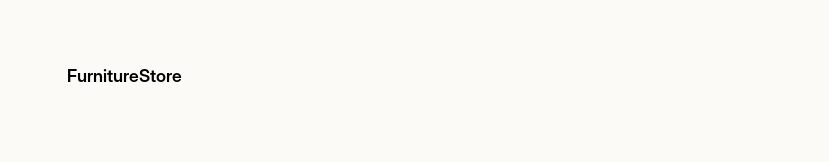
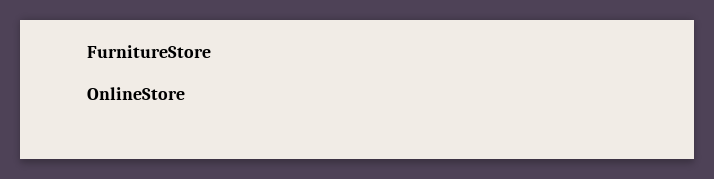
+ OnlineStore

